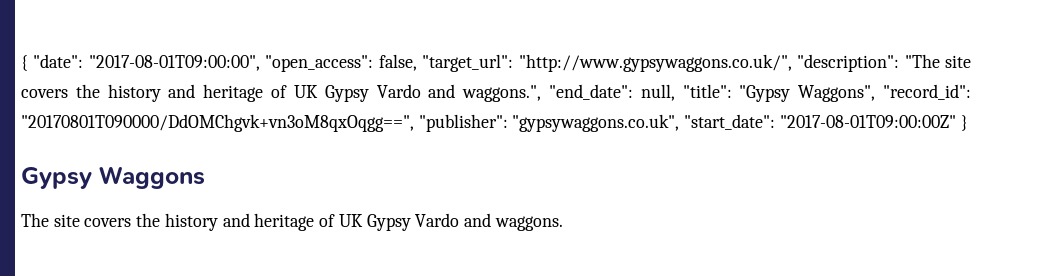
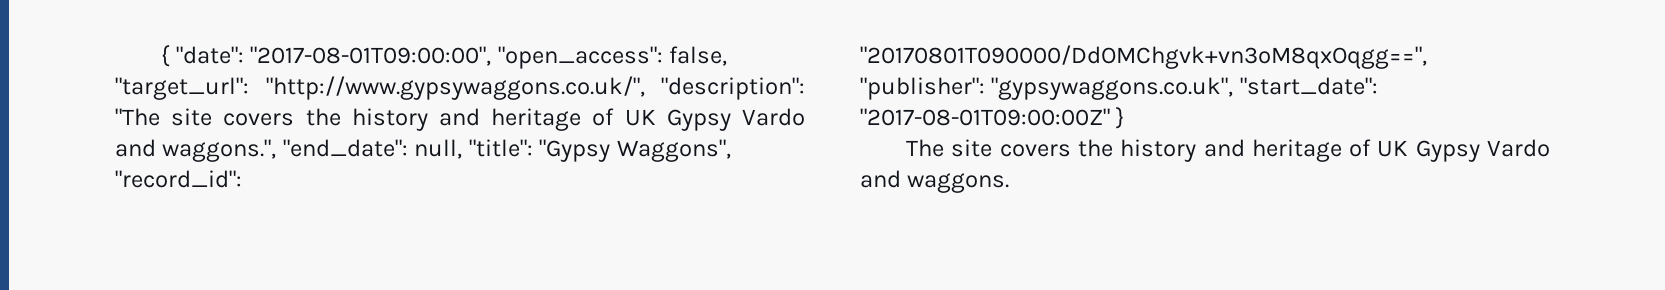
- Gypsy Waggons

